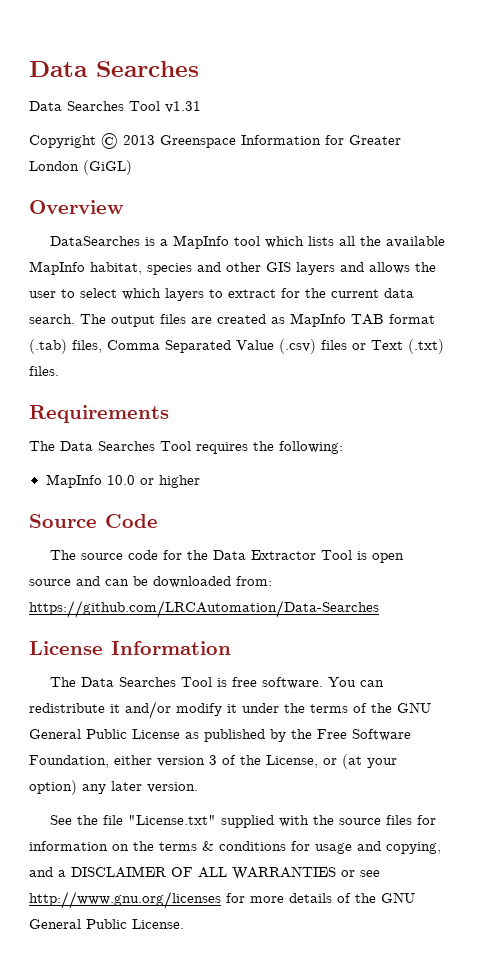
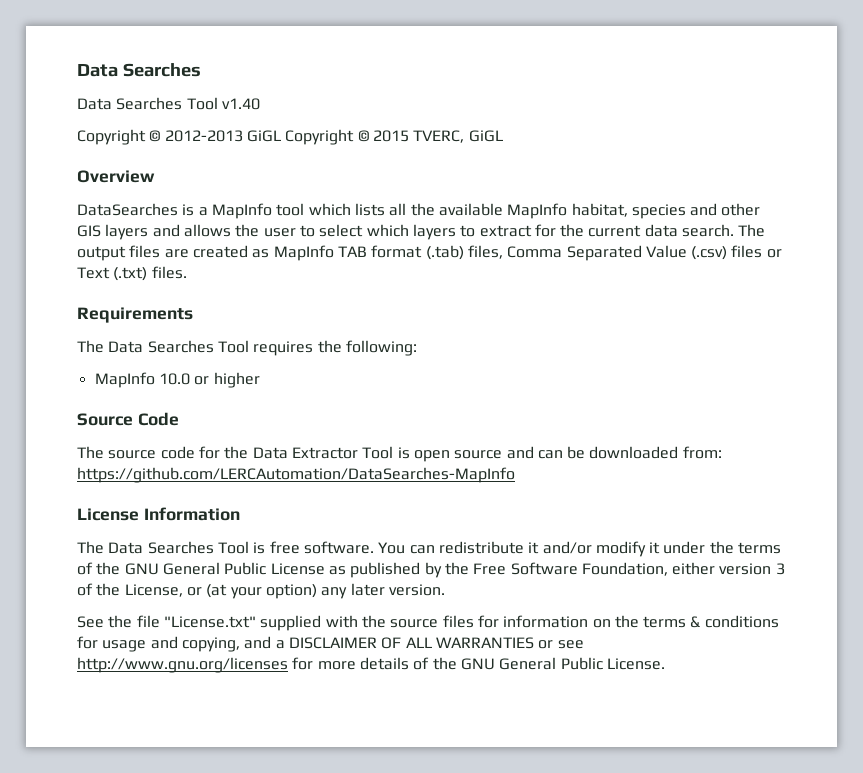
- Data Searches Tool v1.31
- Copyright © 2013 Greenspace Information for Greater London (GiGL)
+ Data Searches Tool v1.40
+ Copyright © 2012-2013 GiGL Copyright © 2015 TVERC, GiGL
- The source code for the Data Extractor Tool is open source and can be downloaded from: https://github.com/LRCAutomation/Data-Searches
+ The source code for the Data Extractor Tool is open source and can be downloaded from: https://github.com/LERCAutomation/DataSearches-MapInfo

